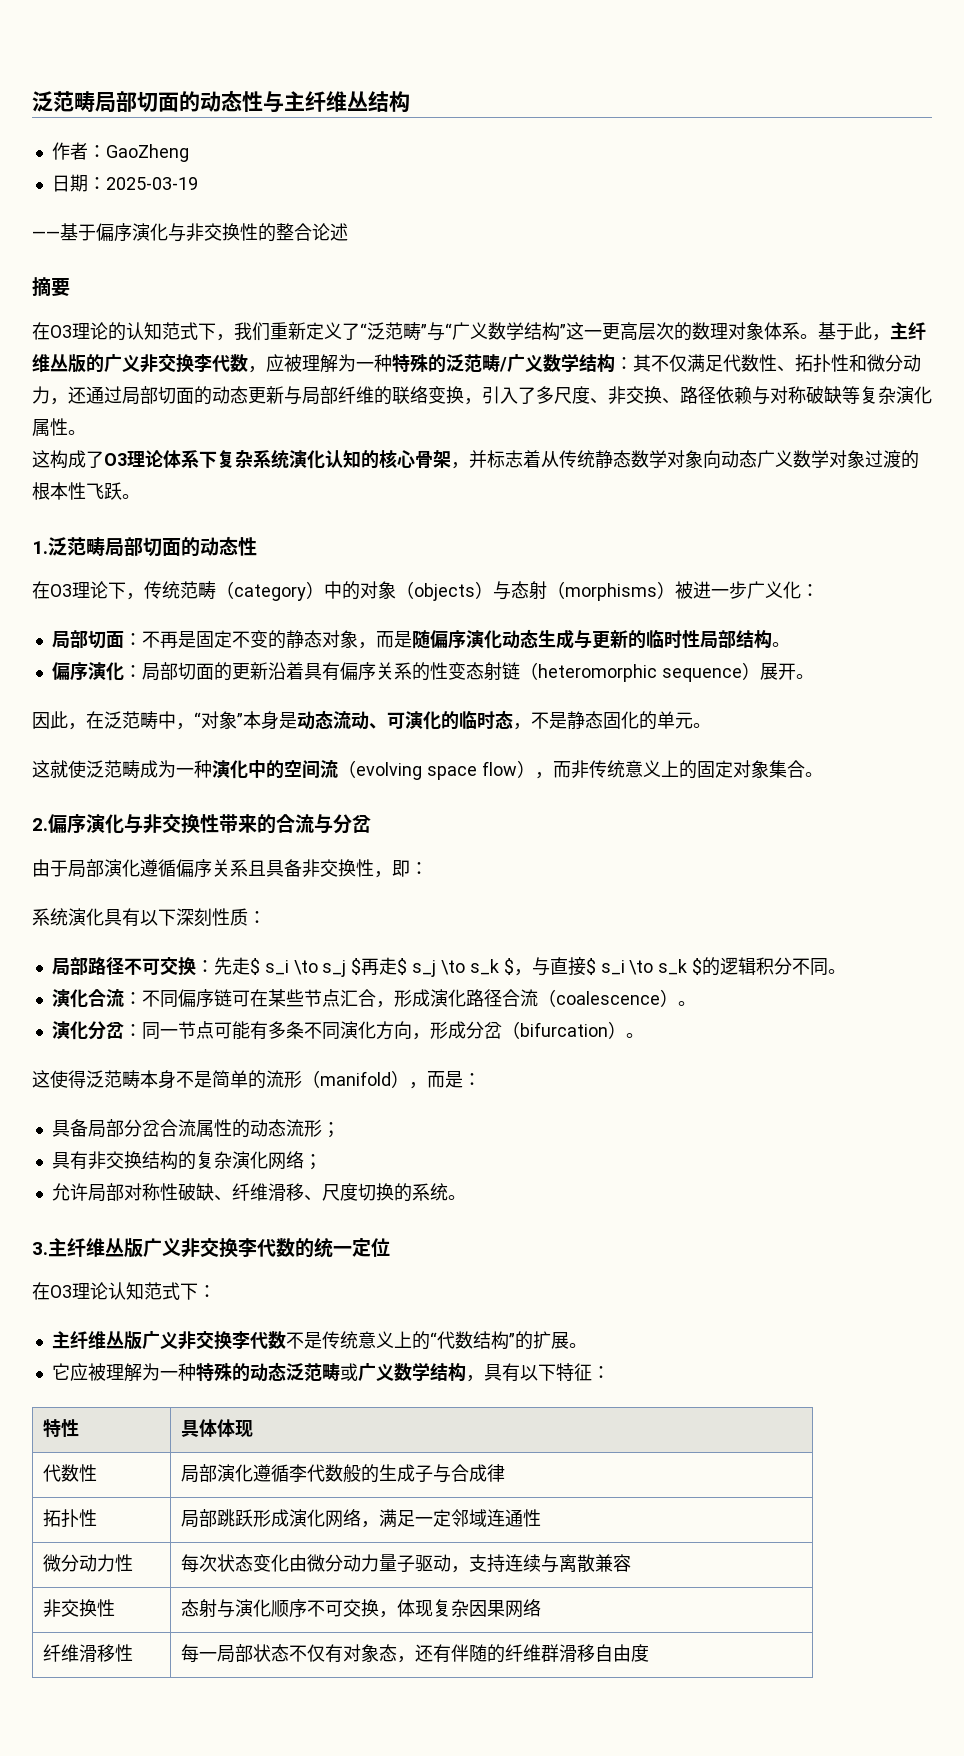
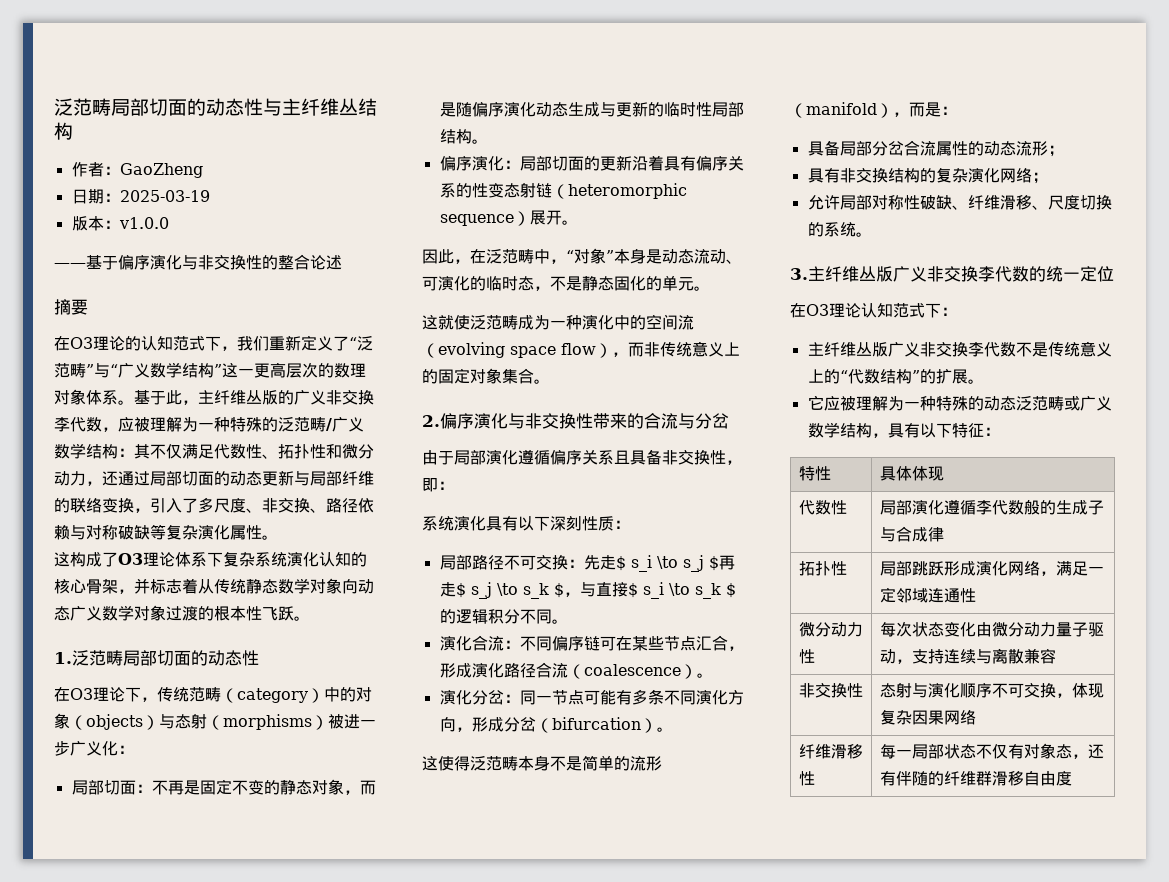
+ 版本：v1.0.0

